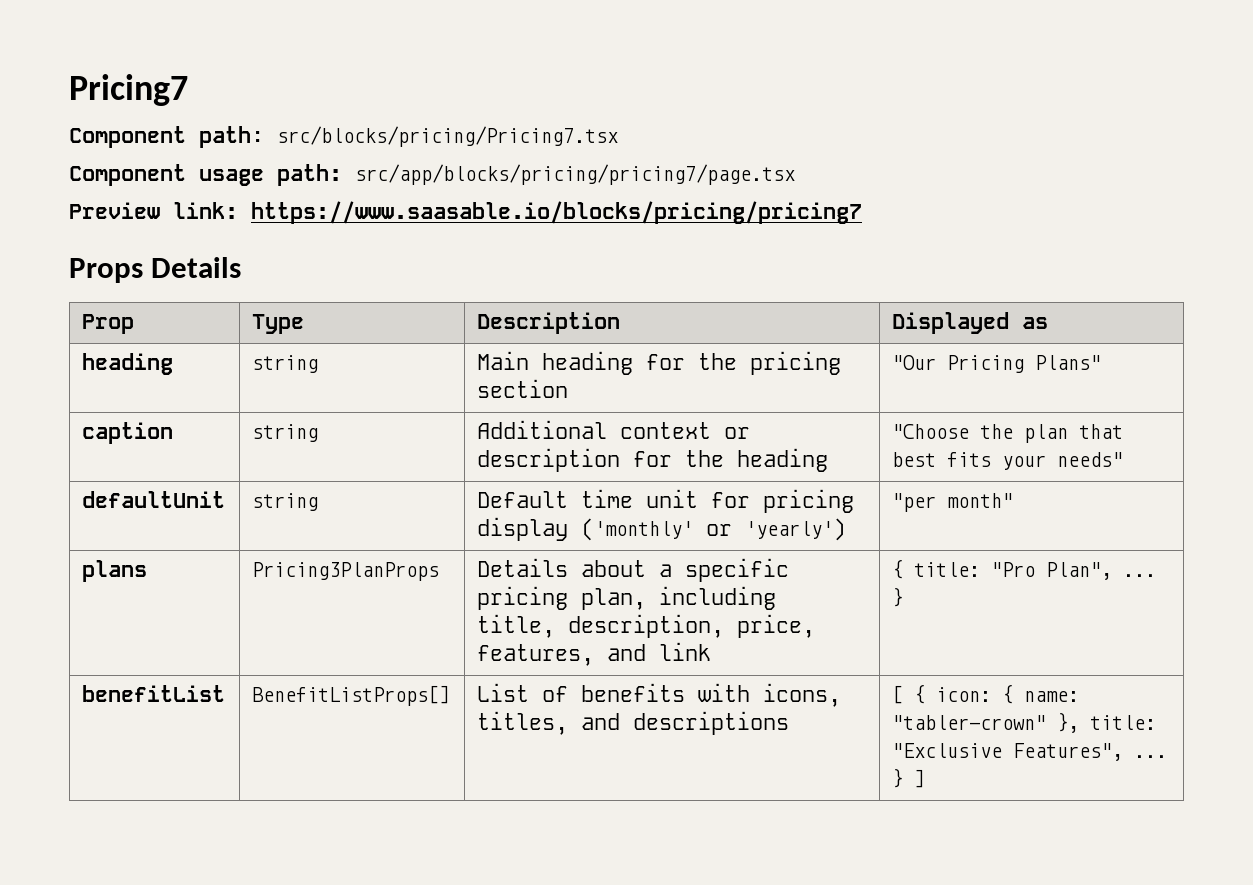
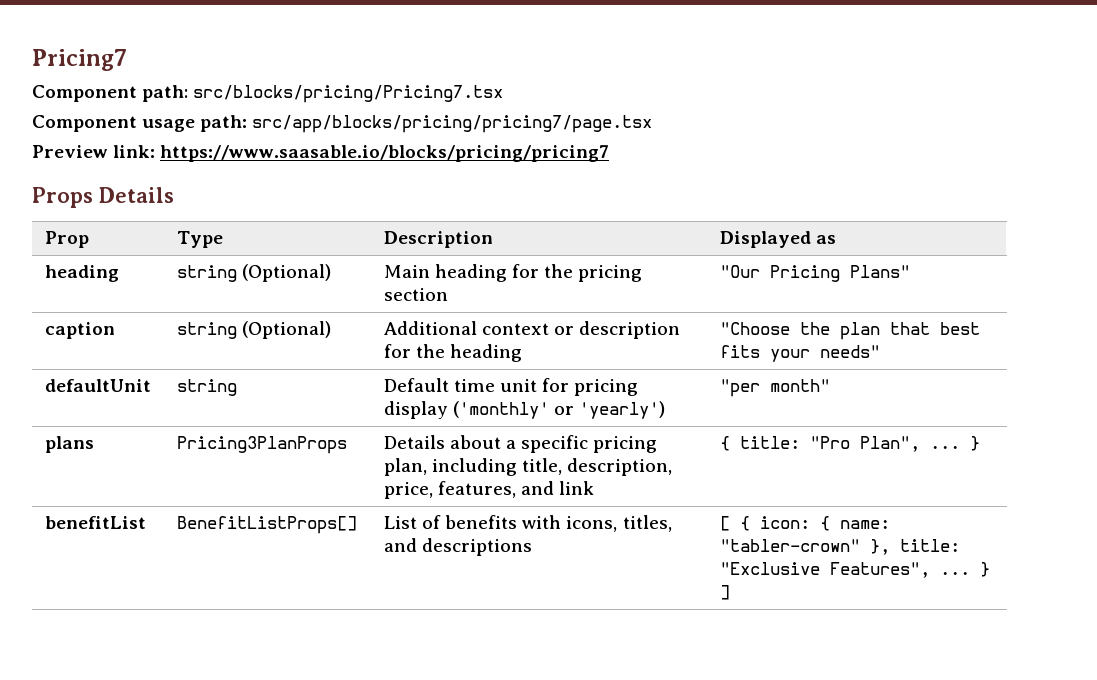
- heading | string | Main heading for the pricing section | "Our Pricing Plans"
+ heading | string (Optional) | Main heading for the pricing section | "Our Pricing Plans"
- caption | string | Additional context or description for the heading | "Choose the plan that best fits your needs"
+ caption | string (Optional) | Additional context or description for the heading | "Choose the plan that best fits your needs"

